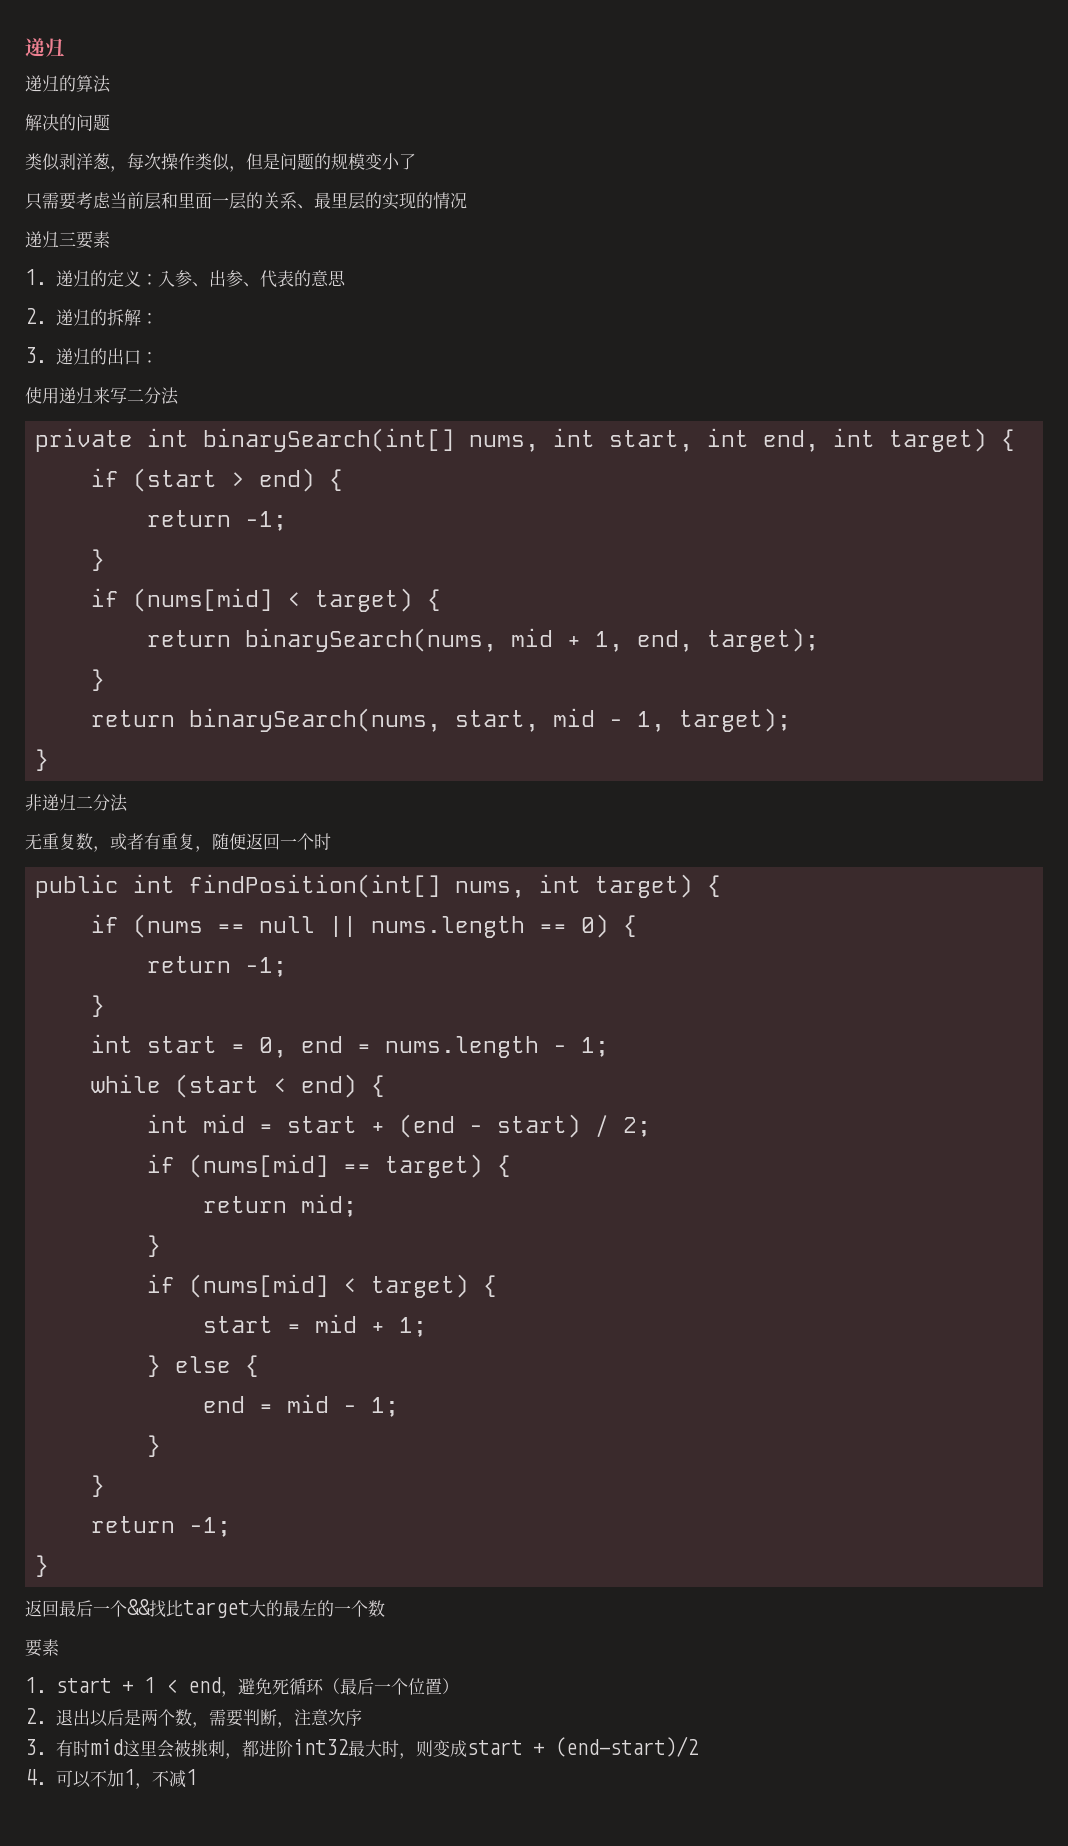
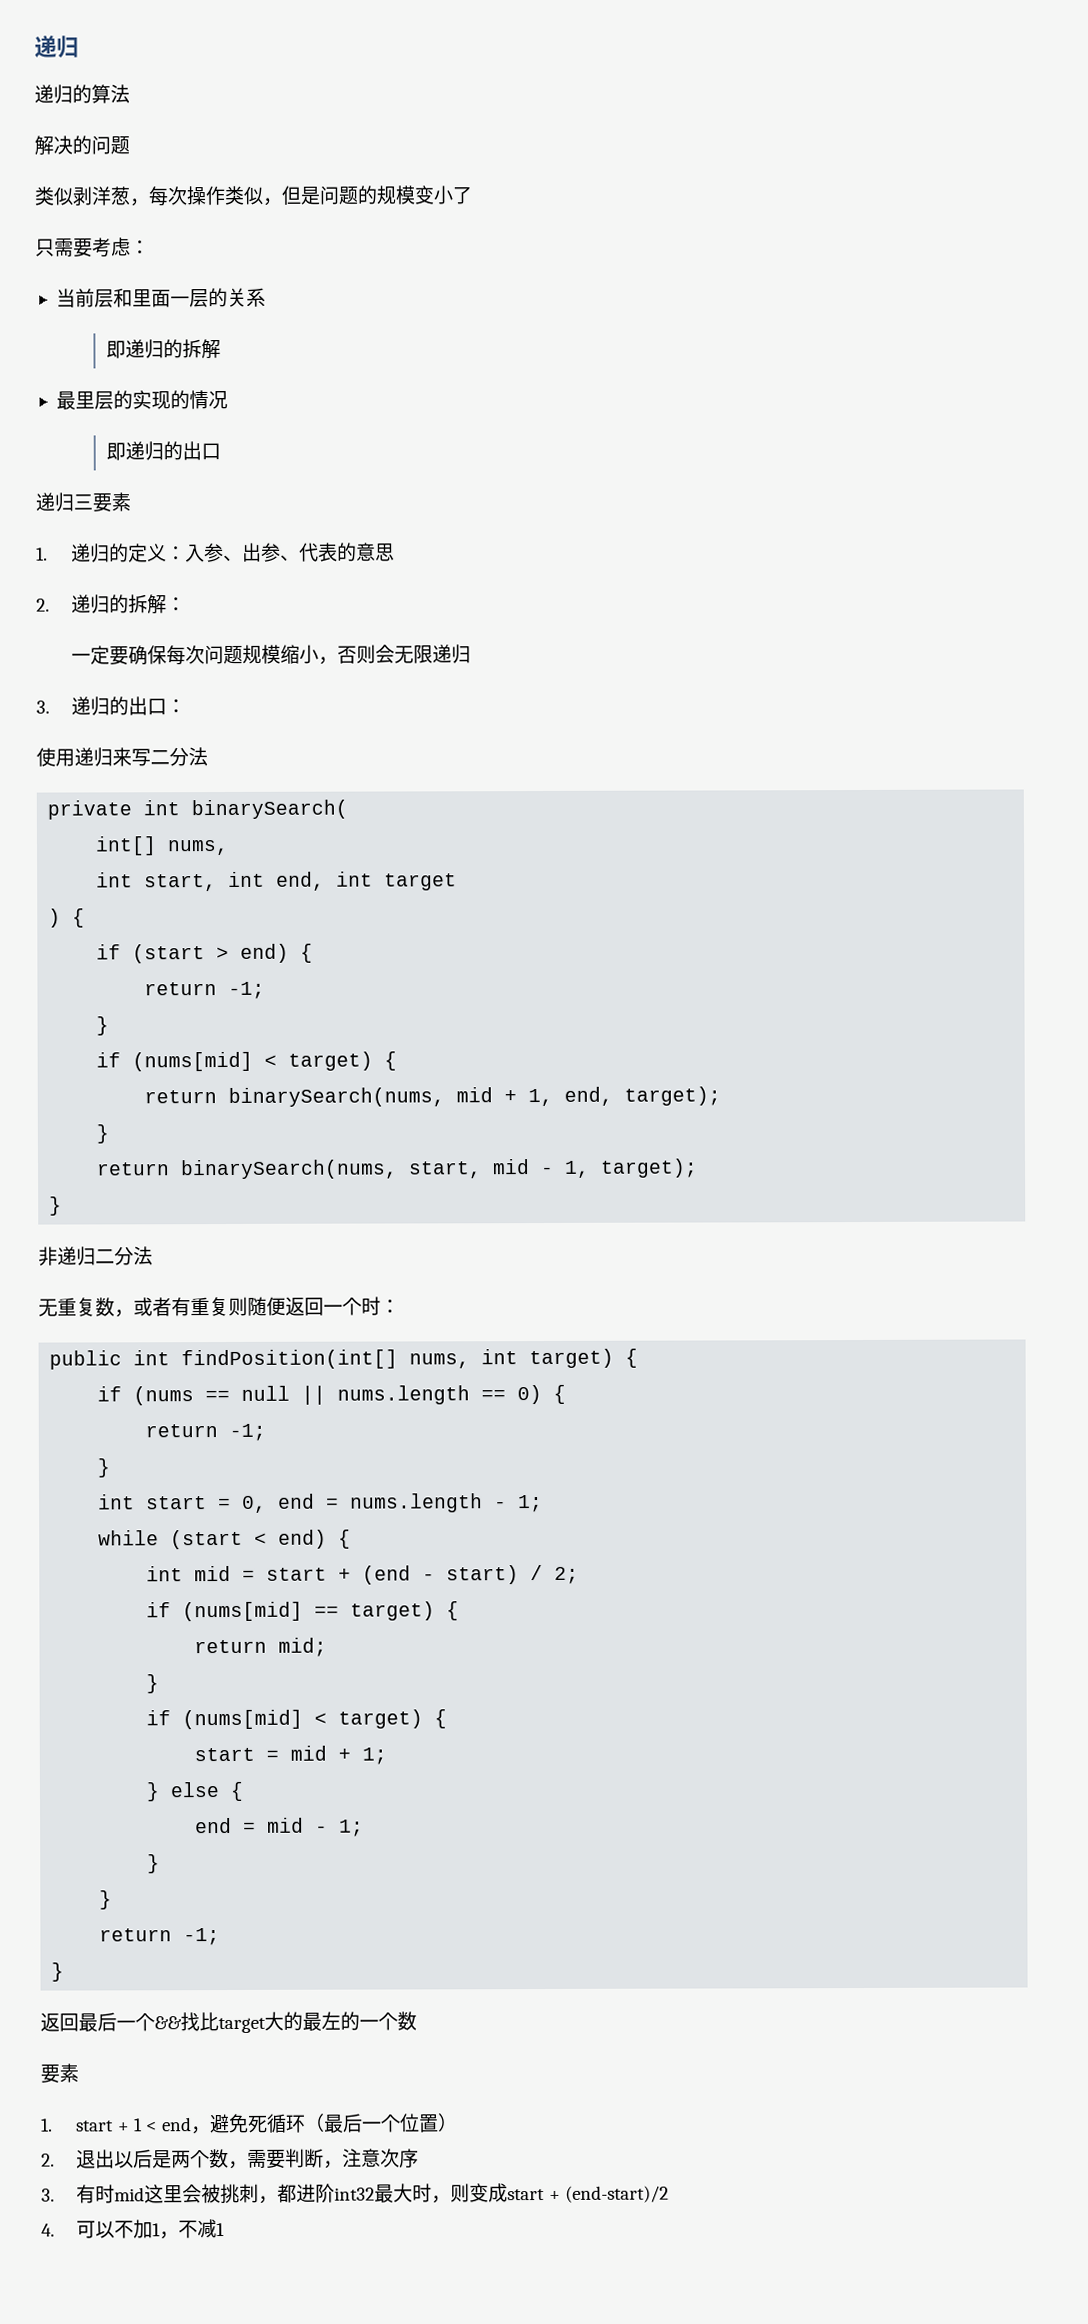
- 只需要考虑当前层和里面一层的关系、最里层的实现的情况
+ 只需要考虑：
+ 当前层和里面一层的关系
+ 即递归的拆解
+ 最里层的实现的情况
+ 即递归的出口
+ 一定要确保每次问题规模缩小，否则会无限递归
- private int binarySearch(int[] nums, int start, int end, int target) {
+ private int binarySearch(
+ int[] nums,
+ int start, int end, int target
+ ) {
- 无重复数，或者有重复，随便返回一个时
+ 无重复数，或者有重复则随便返回一个时：

